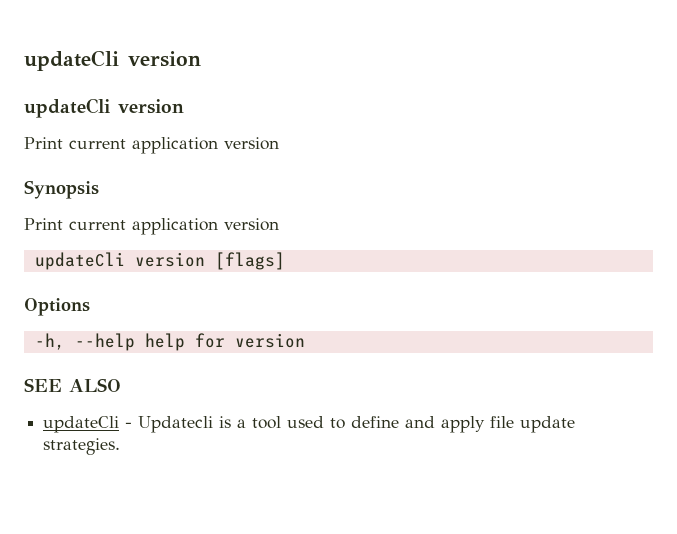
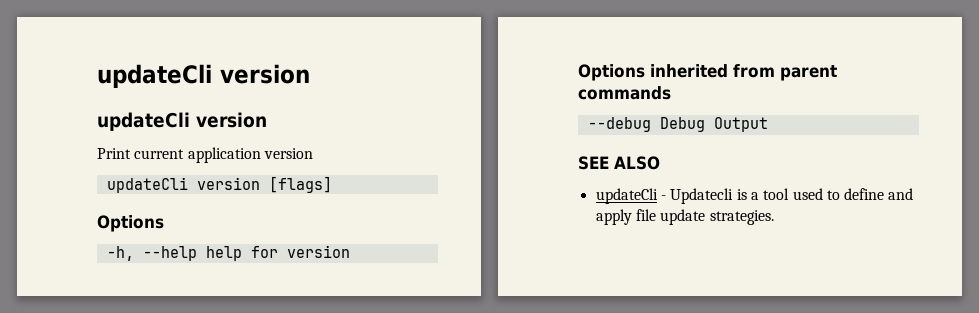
- Synopsis
- Print current application version
+ Options inherited from parent commands
+ --debug Debug Output

